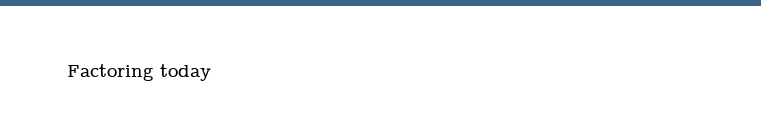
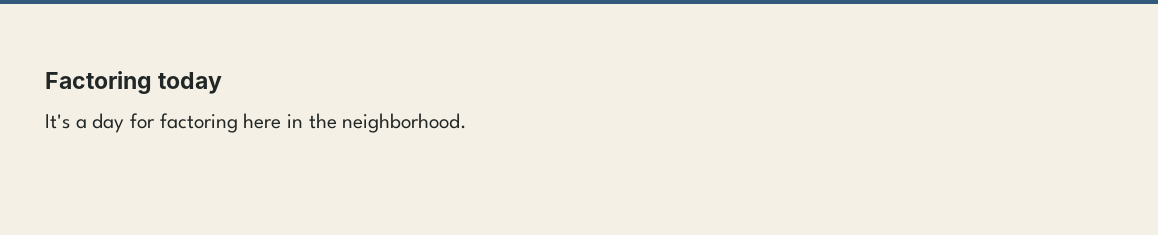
+ It's a day for factoring here in the neighborhood.

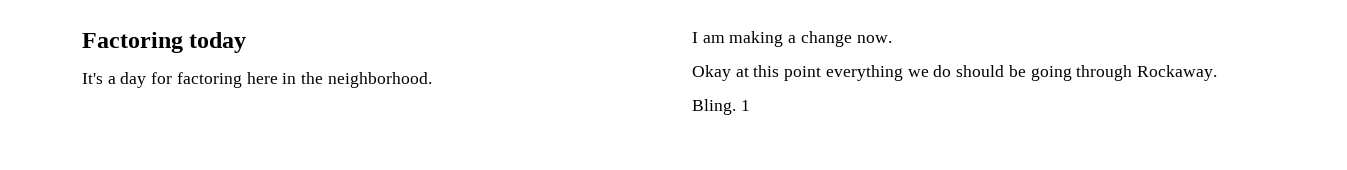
+ I am making a change now.
+ Okay at this point everything we do should be going through Rockaway.
+ Bling. 1

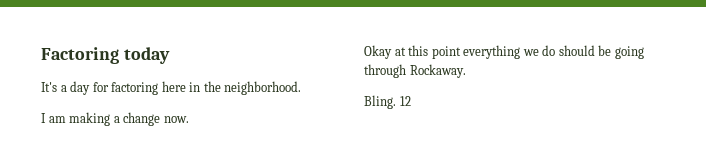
- Bling. 1
+ Bling. 12

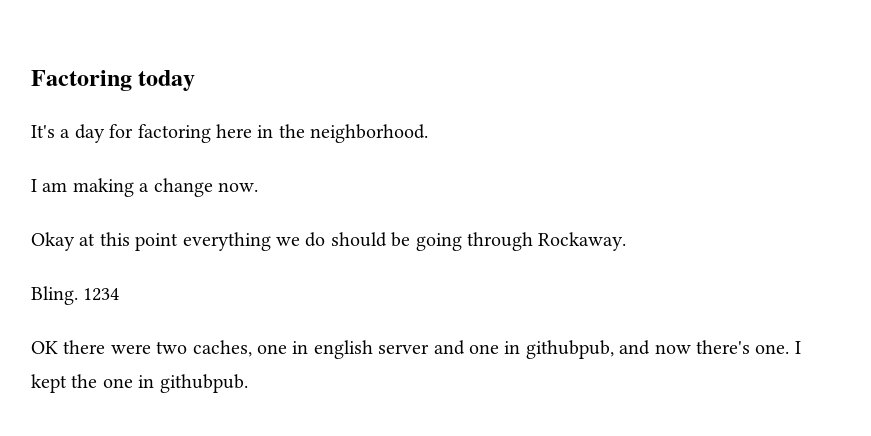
- 12
+ 1234
+ OK there were two caches, one in english server and one in githubpub, and now there's one. I kept the one in githubpub.

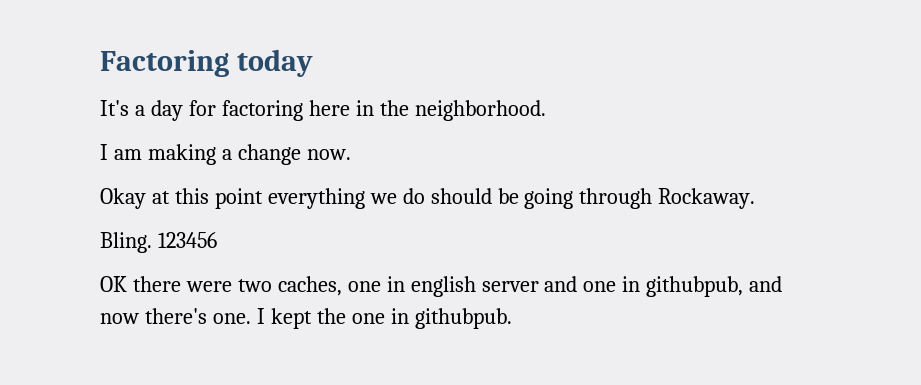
- 1234
+ 123456

